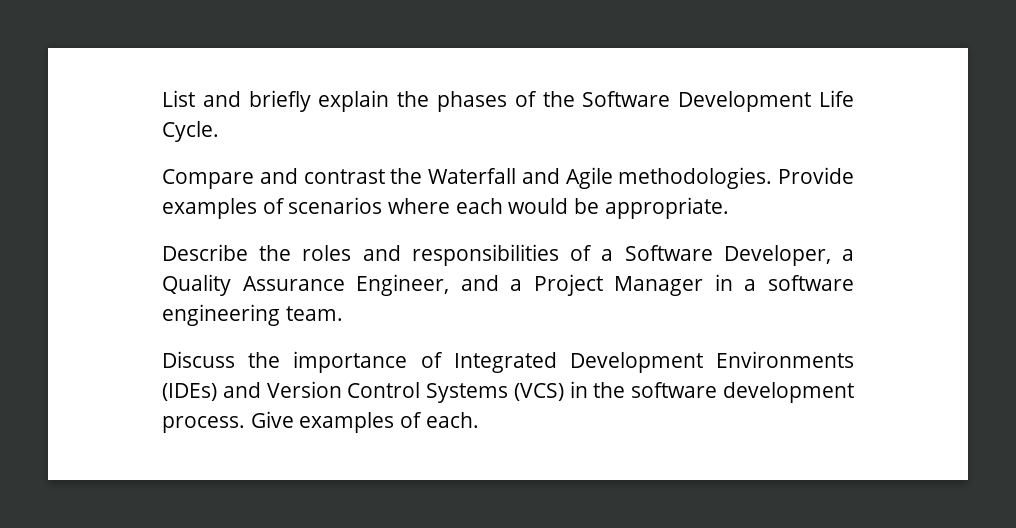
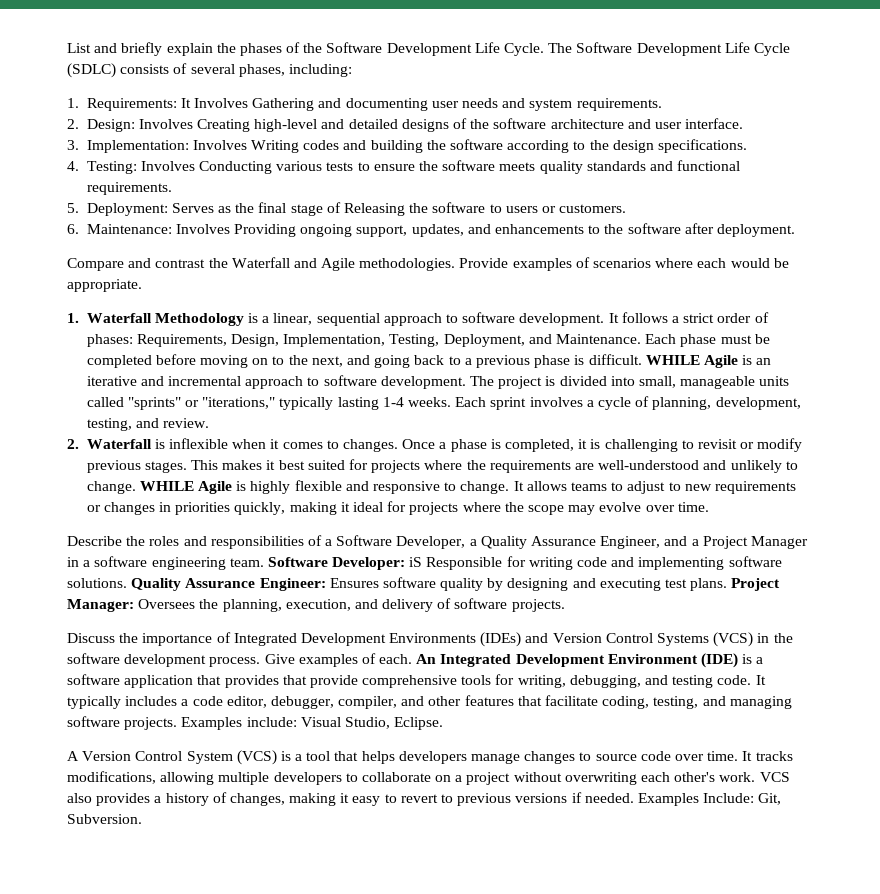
+ The Software Development Life Cycle (SDLC) consists of several phases, including:
+ 1. Requirements: It Involves Gathering and documenting user needs and system requirements.
+ 2. Design: Involves Creating high-level and detailed designs of the software architecture and user interface.
+ 3. Implementation: Involves Writing codes and building the software according to the design specifications.
+ 4. Testing: Involves Conducting various tests to ensure the software meets quality standards and functional requirements.
+ 5. Deployment: Serves as the final stage of Releasing the software to users or customers.
+ 6. Maintenance: Involves Providing ongoing support, updates, and enhancements to the software after deployment.
+ 1. Waterfall Methodology is a linear, sequential approach to software development. It follows a strict order of phases: Requirements, Design, Implementation, Testing, Deployment, and Maintenance. Each phase must be completed before moving on to the next, and going back to a previous phase is difficult. WHILE Agile is an iterative and incremental approach to software development. The project is divided into small, manageable units called "sprints" or "iterations," typically lasting 1-4 weeks. Each sprint involves a cycle of planning, development, testing, and review.
+ 2. Waterfall is inflexible when it comes to changes. Once a phase is completed, it is challenging to revisit or modify previous stages. This makes it best suited for projects where the requirements are well-understood and unlikely to change. WHILE Agile is highly flexible and responsive to change. It allows teams to adjust to new requirements or changes in priorities quickly, making it ideal for projects where the scope may evolve over time.
+ Software Developer: iS Responsible for writing code and implementing software solutions. Quality Assurance Engineer: Ensures software quality by designing and executing test plans. Project Manager: Oversees the planning, execution, and delivery of software projects.
+ An Integrated Development Environment (IDE) is a software application that provides that provide comprehensive tools for writing, debugging, and testing code. It typically includes a code editor, debugger, compiler, and other features that facilitate coding, testing, and managing software projects. Examples include: Visual Studio, Eclipse.
+ A Version Control System (VCS) is a tool that helps developers manage changes to source code over time. It tracks modifications, allowing multiple developers to collaborate on a project without overwriting each other's work. VCS also provides a history of changes, making it easy to revert to previous versions if needed. Examples Include: Git, Subversion.

